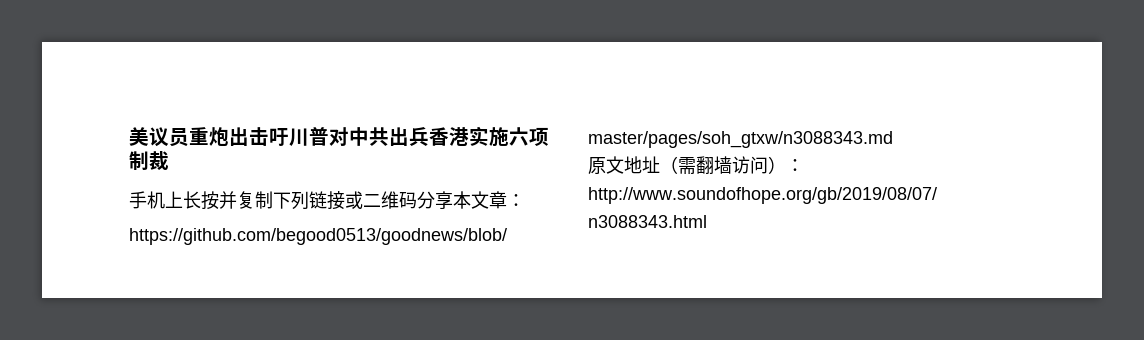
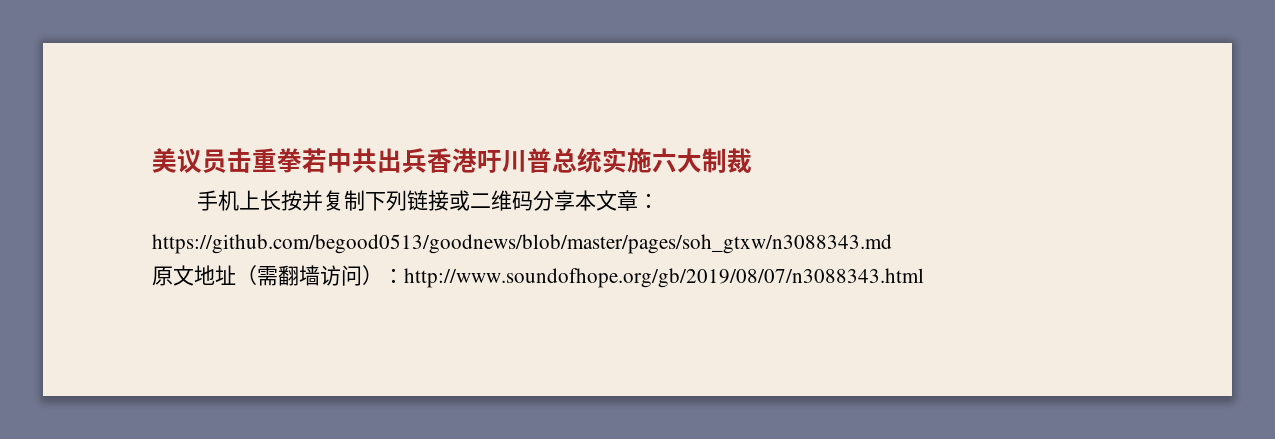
- 美议员重炮出击吁川普对中共出兵香港实施六项制裁
+ 美议员击重拳若中共出兵香港吁川普总统实施六大制裁

